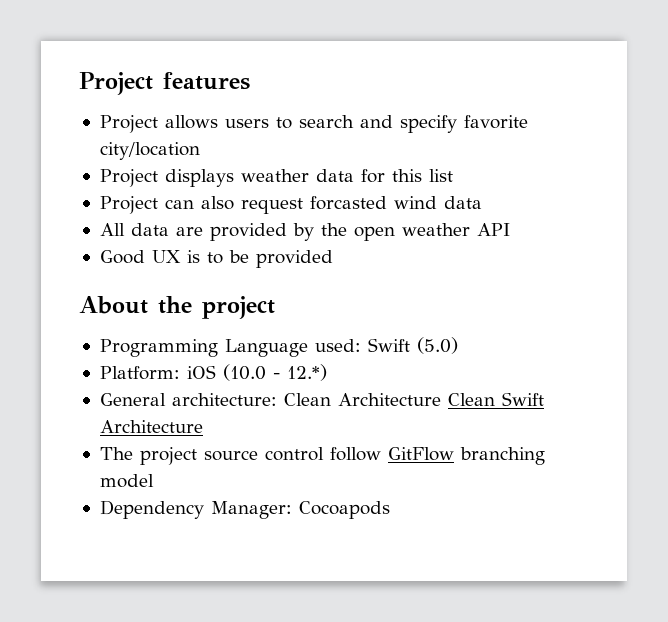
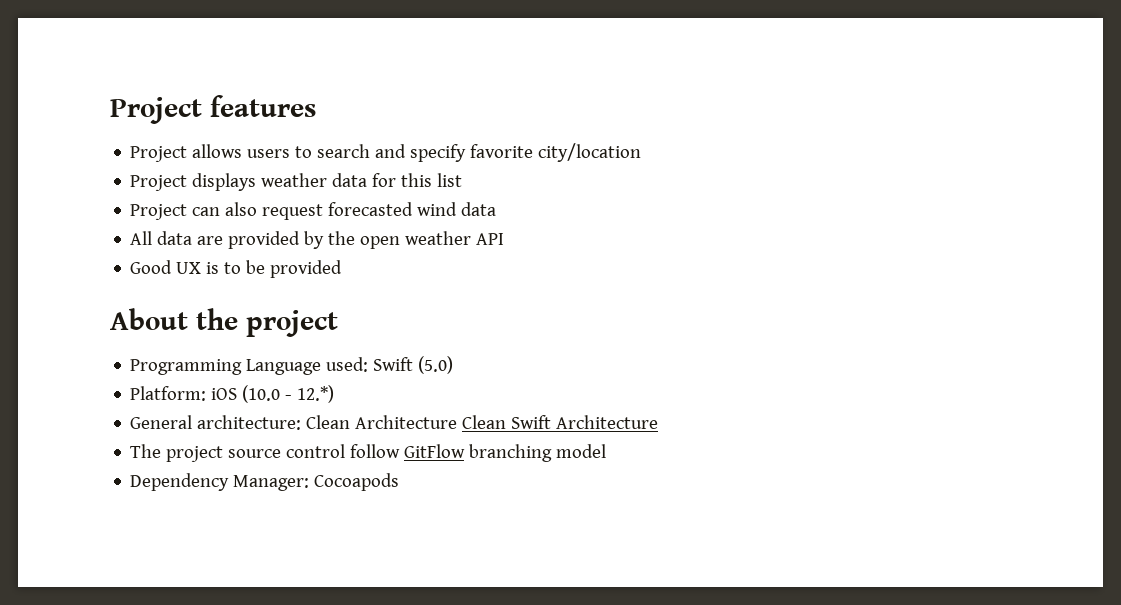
- Project can also request forcasted wind data
+ Project can also request forecasted wind data

